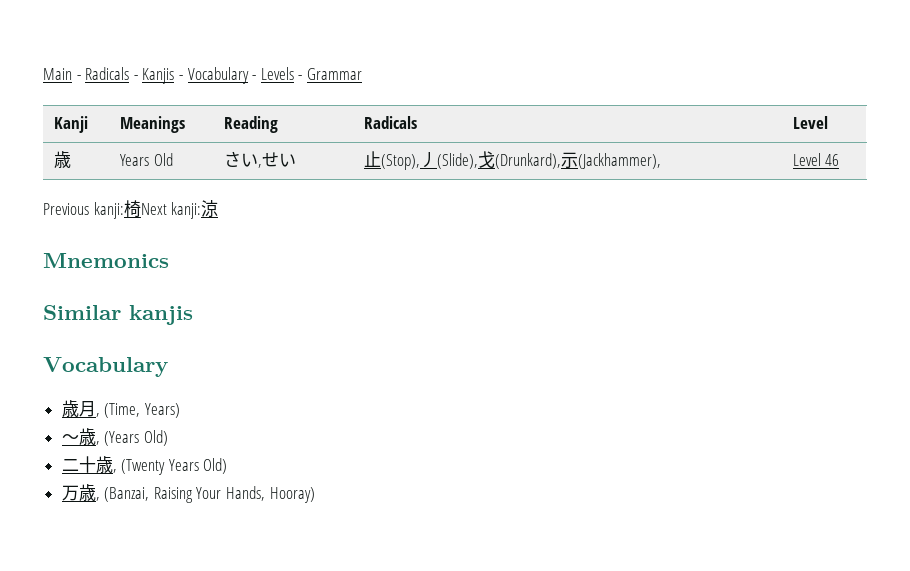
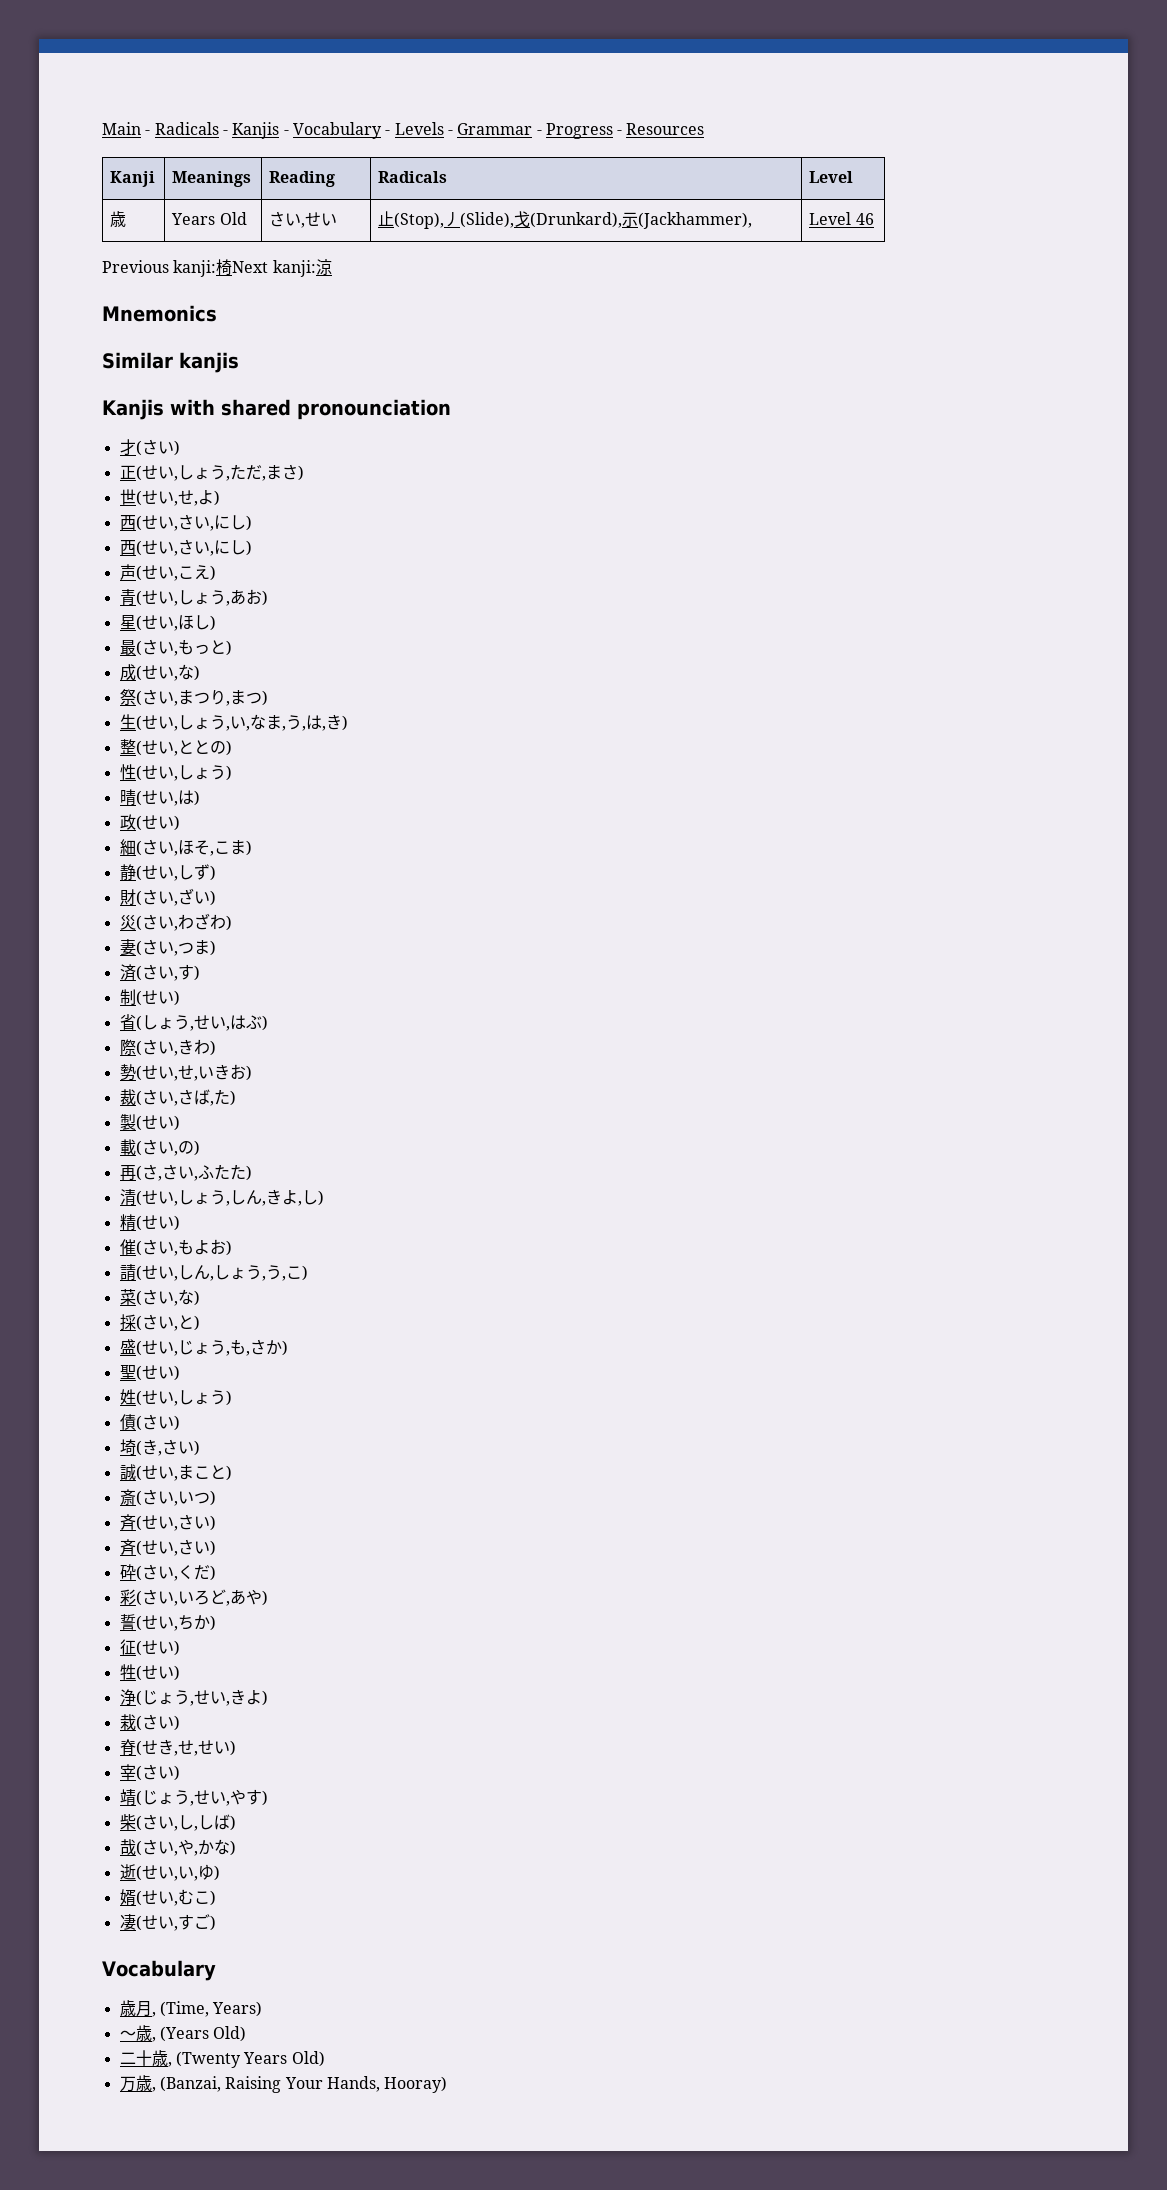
- Main - Radicals - Kanjis - Vocabulary - Levels - Grammar
+ Main - Radicals - Kanjis - Vocabulary - Levels - Grammar - Progress - Resources
+ Kanjis with shared pronounciation
+ 才(さい)
+ 正(せい,しょう,ただ,まさ)
+ 世(せい,せ,よ)
+ 西(せい,さい,にし)
+ 西(せい,さい,にし)
+ 声(せい,こえ)
+ 青(せい,しょう,あお)
+ 星(せい,ほし)
+ 最(さい,もっと)
+ 成(せい,な)
+ 祭(さい,まつり,まつ)
+ 生(せい,しょう,い,なま,う,は,き)
+ 整(せい,ととの)
+ 性(せい,しょう)
+ 晴(せい,は)
+ 政(せい)
+ 細(さい,ほそ,こま)
+ 静(せい,しず)
+ 財(さい,ざい)
+ 災(さい,わざわ)
+ 妻(さい,つま)
+ 済(さい,す)
+ 制(せい)
+ 省(しょう,せい,はぶ)
+ 際(さい,きわ)
+ 勢(せい,せ,いきお)
+ 裁(さい,さば,た)
+ 製(せい)
+ 載(さい,の)
+ 再(さ,さい,ふたた)
+ 清(せい,しょう,しん,きよ,し)
+ 精(せい)
+ 催(さい,もよお)
+ 請(せい,しん,しょう,う,こ)
+ 菜(さい,な)
+ 採(さい,と)
+ 盛(せい,じょう,も,さか)
+ 聖(せい)
+ 姓(せい,しょう)
+ 債(さい)
+ 埼(き,さい)
+ 誠(せい,まこと)
+ 斎(さい,いつ)
+ 斉(せい,さい)
+ 斉(せい,さい)
+ 砕(さい,くだ)
+ 彩(さい,いろど,あや)
+ 誓(せい,ちか)
+ 征(せい)
+ 牲(せい)
+ 浄(じょう,せい,きよ)
+ 栽(さい)
+ 脊(せき,せ,せい)
+ 宰(さい)
+ 靖(じょう,せい,やす)
+ 柴(さい,し,しば)
+ 哉(さい,や,かな)
+ 逝(せい,い,ゆ)
+ 婿(せい,むこ)
+ 凄(せい,すご)

